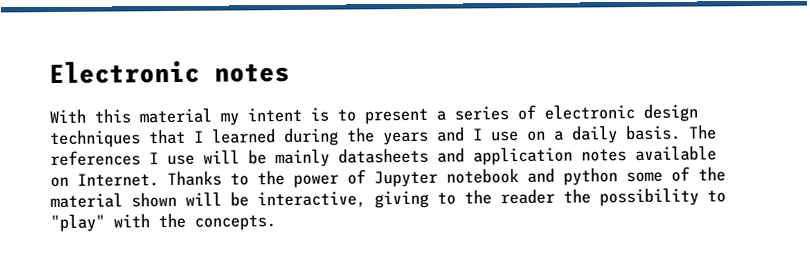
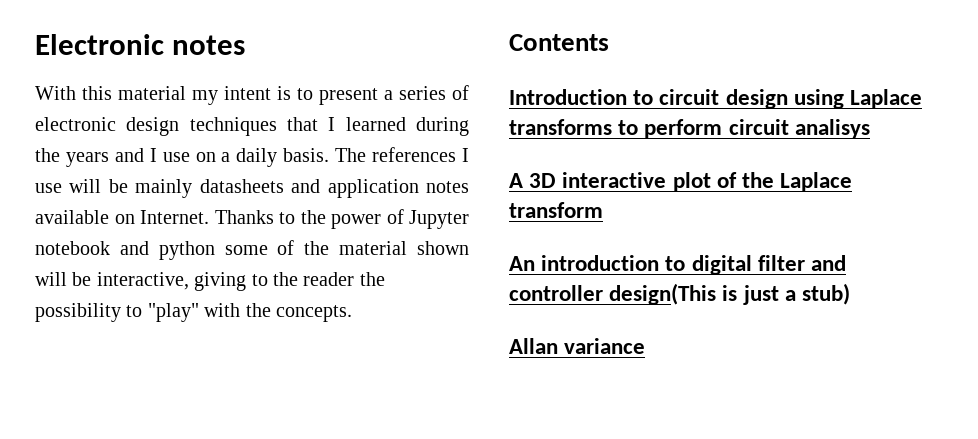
+ Contents
+ Introduction to circuit design using Laplace transforms to perform circuit analisys
+ A 3D interactive plot of the Laplace transform
+ An introduction to digital filter and controller design(This is just a stub)
+ Allan variance

